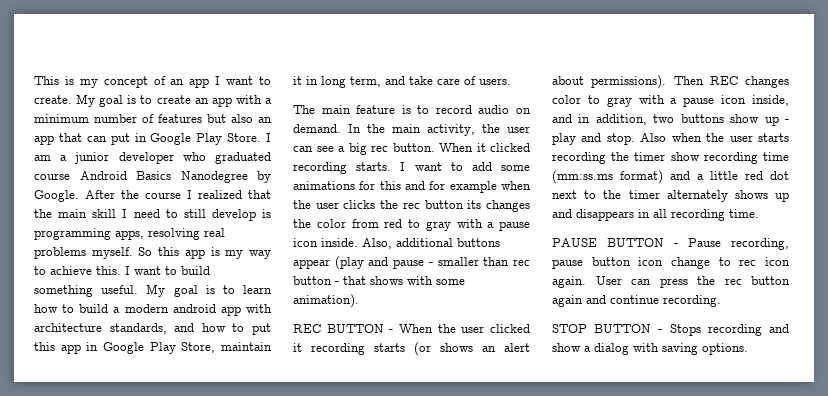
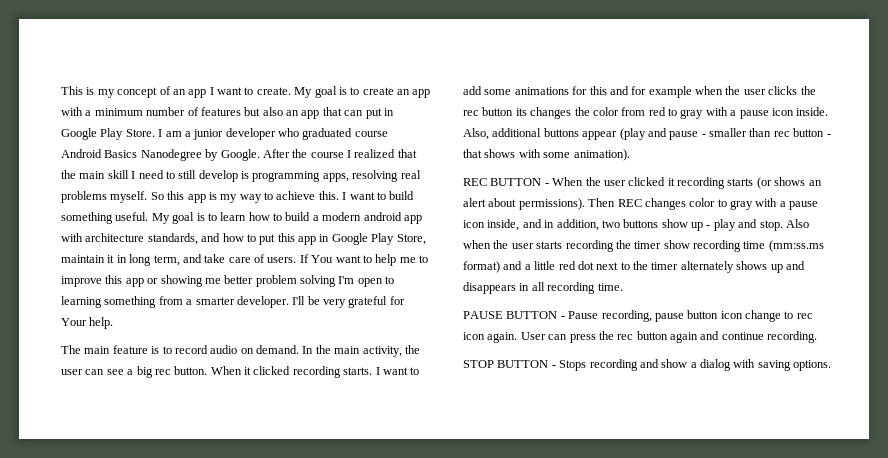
+ If You want to help me to improve this app or showing me better problem solving I'm open to learning something from a smarter developer. I'll be very grateful for Your help.

